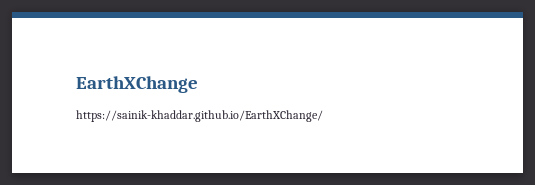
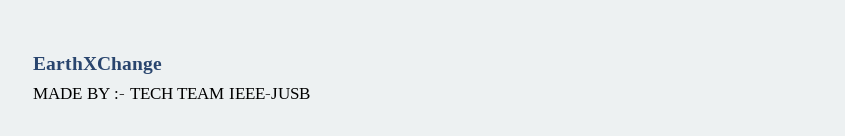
- https://sainik-khaddar.github.io/EarthXChange/
+ MADE BY :- TECH TEAM IEEE-JUSB

